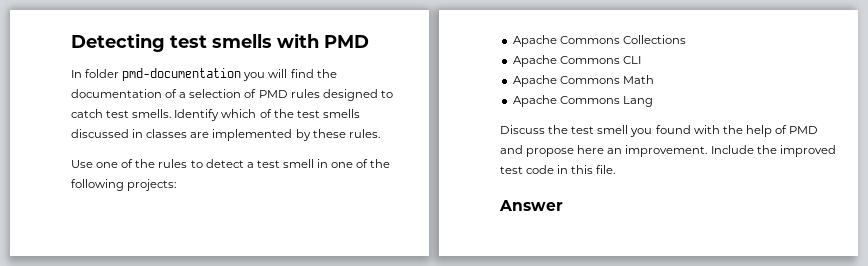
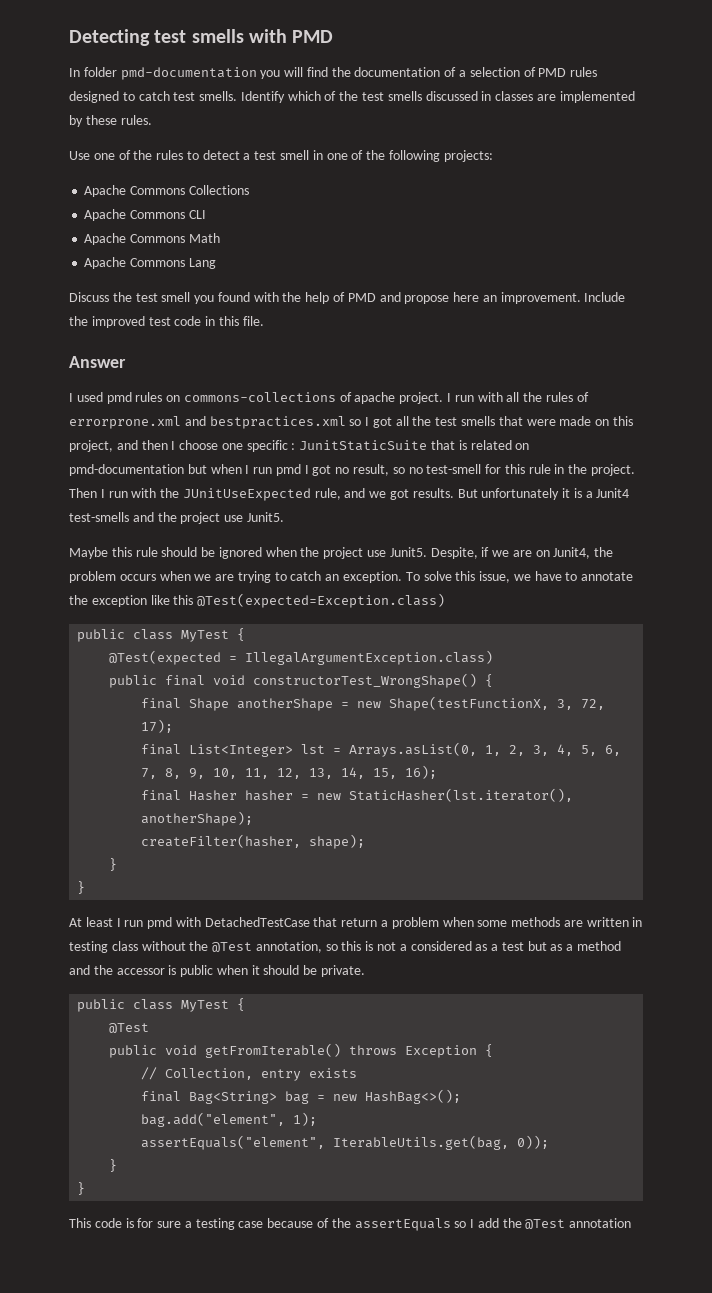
+ I used pmd rules on commons-collections of apache project. I run with all the rules of errorprone.xml and bestpractices.xml so I got all the test smells that were made on this project, and then I choose one specific : JunitStaticSuite that is related on pmd-documentation but when I run pmd I got no result, so no test-smell for this rule in the project. Then I run with the JUnitUseExpected rule, and we got results. But unfortunately it is a Junit4 test-smells and the project use Junit5.
+ Maybe this rule should be ignored when the project use Junit5. Despite, if we are on Junit4, the problem occurs when we are trying to catch an exception. To solve this issue, we have to annotate the exception like this @Test(expected=Exception.class)
+ public class MyTest {
+ @Test(expected = IllegalArgumentException.class)
+ public final void constructorTest_WrongShape() {
+ final Shape anotherShape = new Shape(testFunctionX, 3, 72, 17);
+ final List<Integer> lst = Arrays.asList(0, 1, 2, 3, 4, 5, 6, 7, 8, 9, 10, 11, 12, 13, 14, 15, 16);
+ final Hasher hasher = new StaticHasher(lst.iterator(), anotherShape);
+ createFilter(hasher, shape);
+ }
+ }
+ At least I run pmd with DetachedTestCase that return a problem when some methods are written in testing class without the @Test annotation, so this is not a considered as a test but as a method and the accessor is public when it should be private.
+ public class MyTest {
+ @Test
+ public void getFromIterable() throws Exception {
+ // Collection, entry exists
+ final Bag<String> bag = new HashBag<>();
+ bag.add("element", 1);
+ assertEquals("element", IterableUtils.get(bag, 0));
+ }
+ }
+ This code is for sure a testing case because of the assertEquals so I add the @Test annotation

